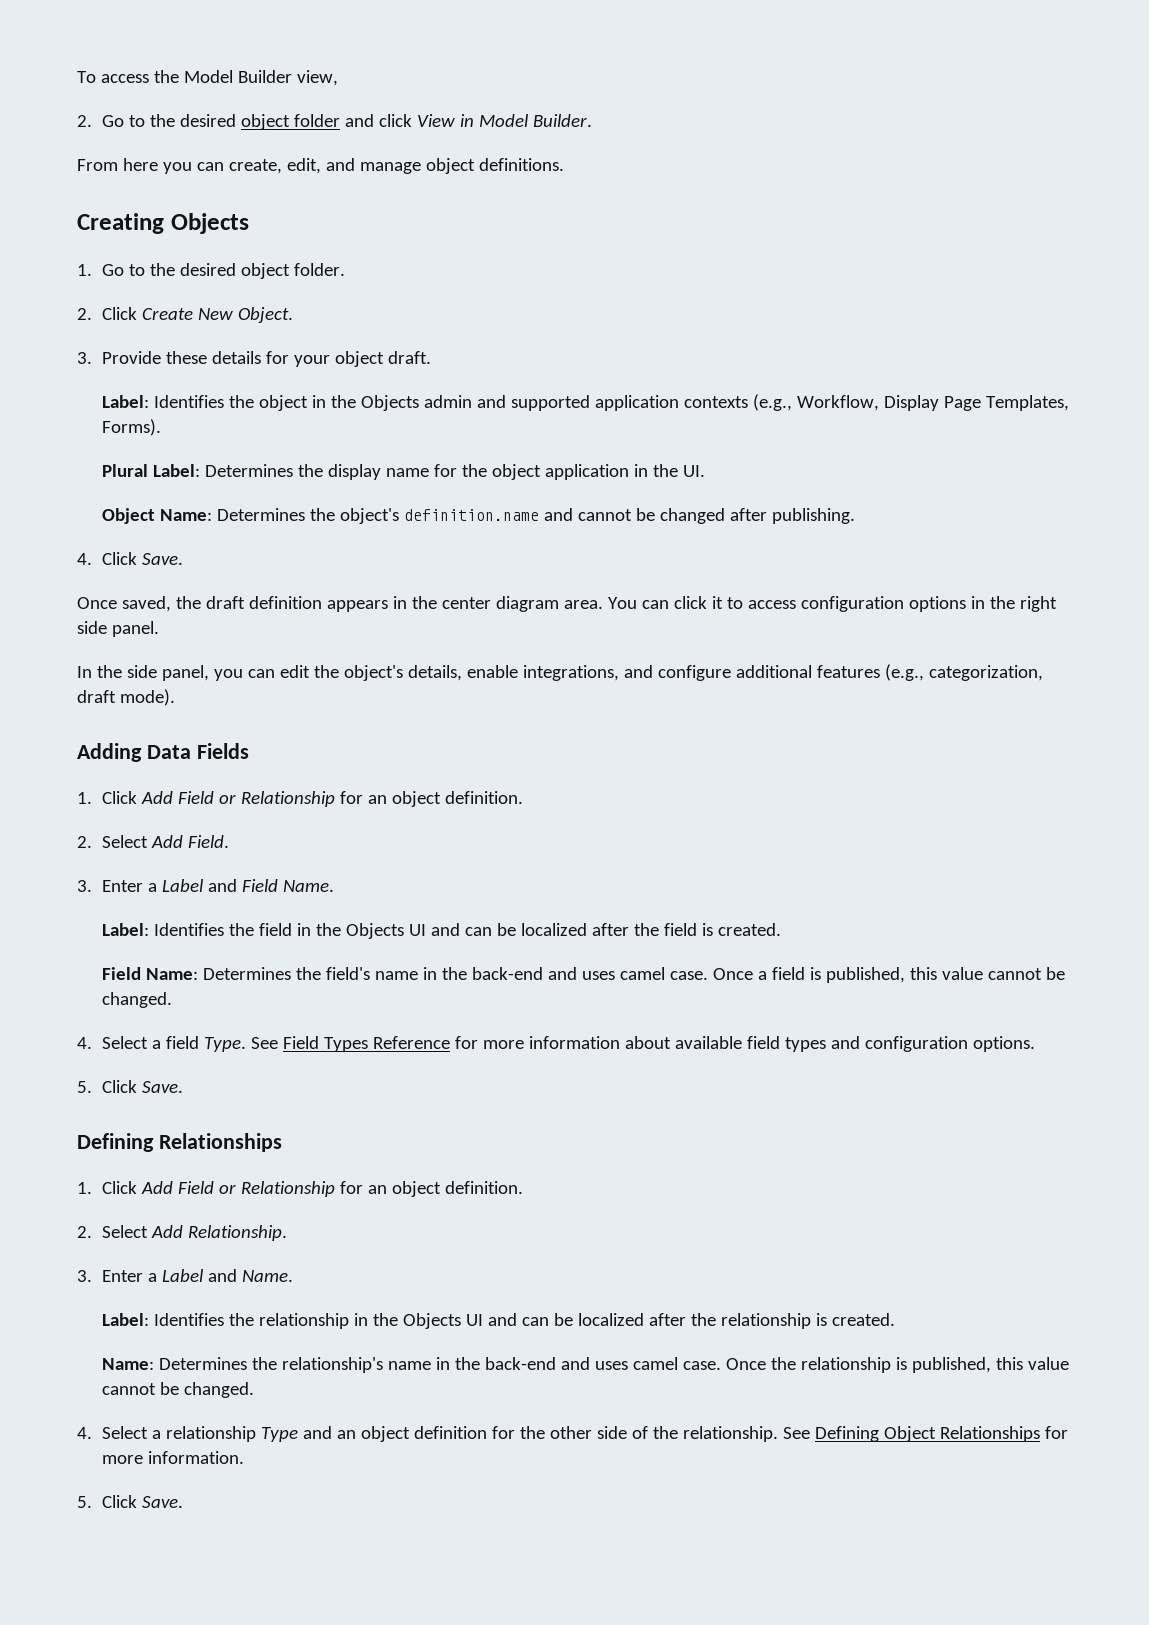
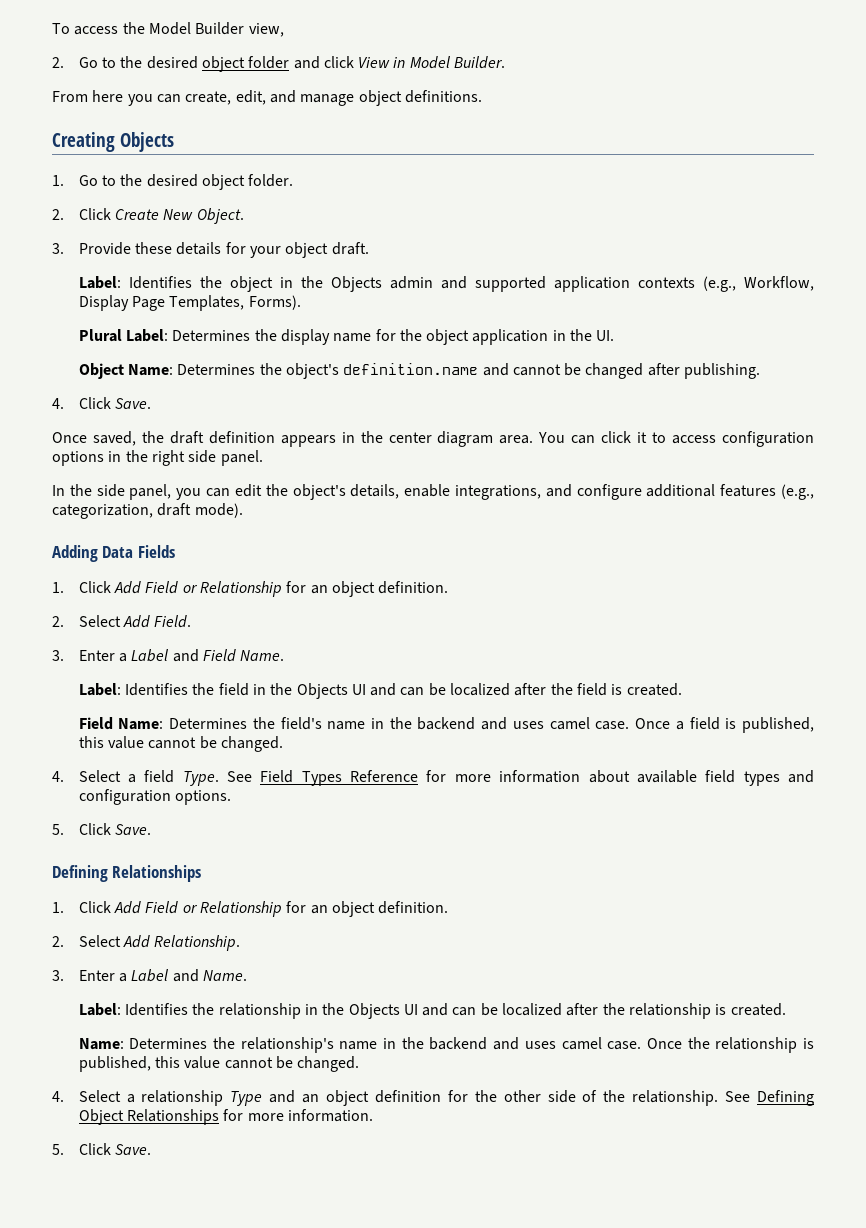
- Field Name: Determines the field's name in the back-end and uses camel case.
+ Field Name: Determines the field's name in the backend and uses camel case.
- Name: Determines the relationship's name in the back-end and uses camel case.
+ Name: Determines the relationship's name in the backend and uses camel case.

